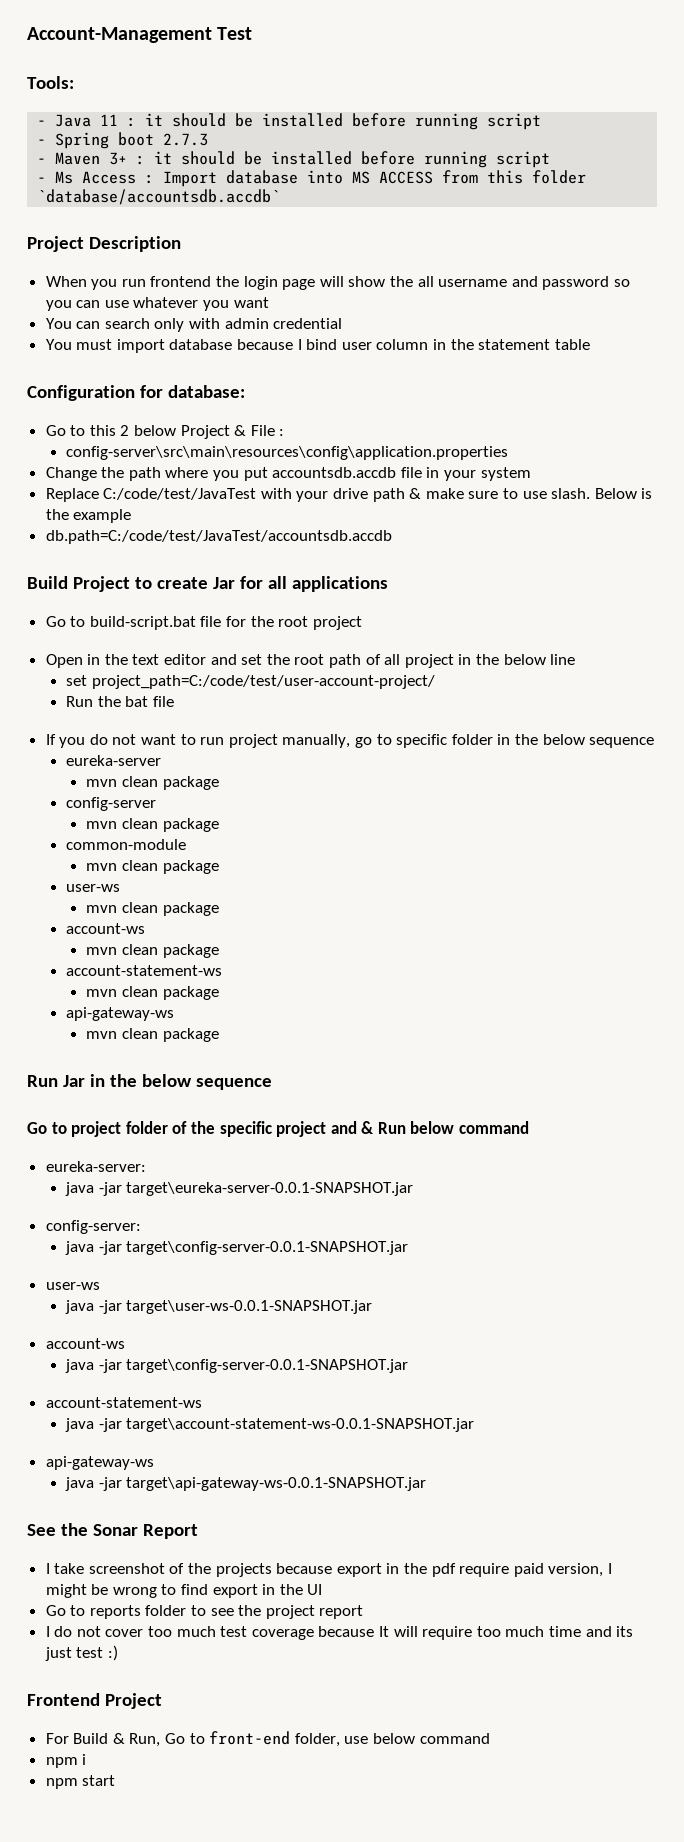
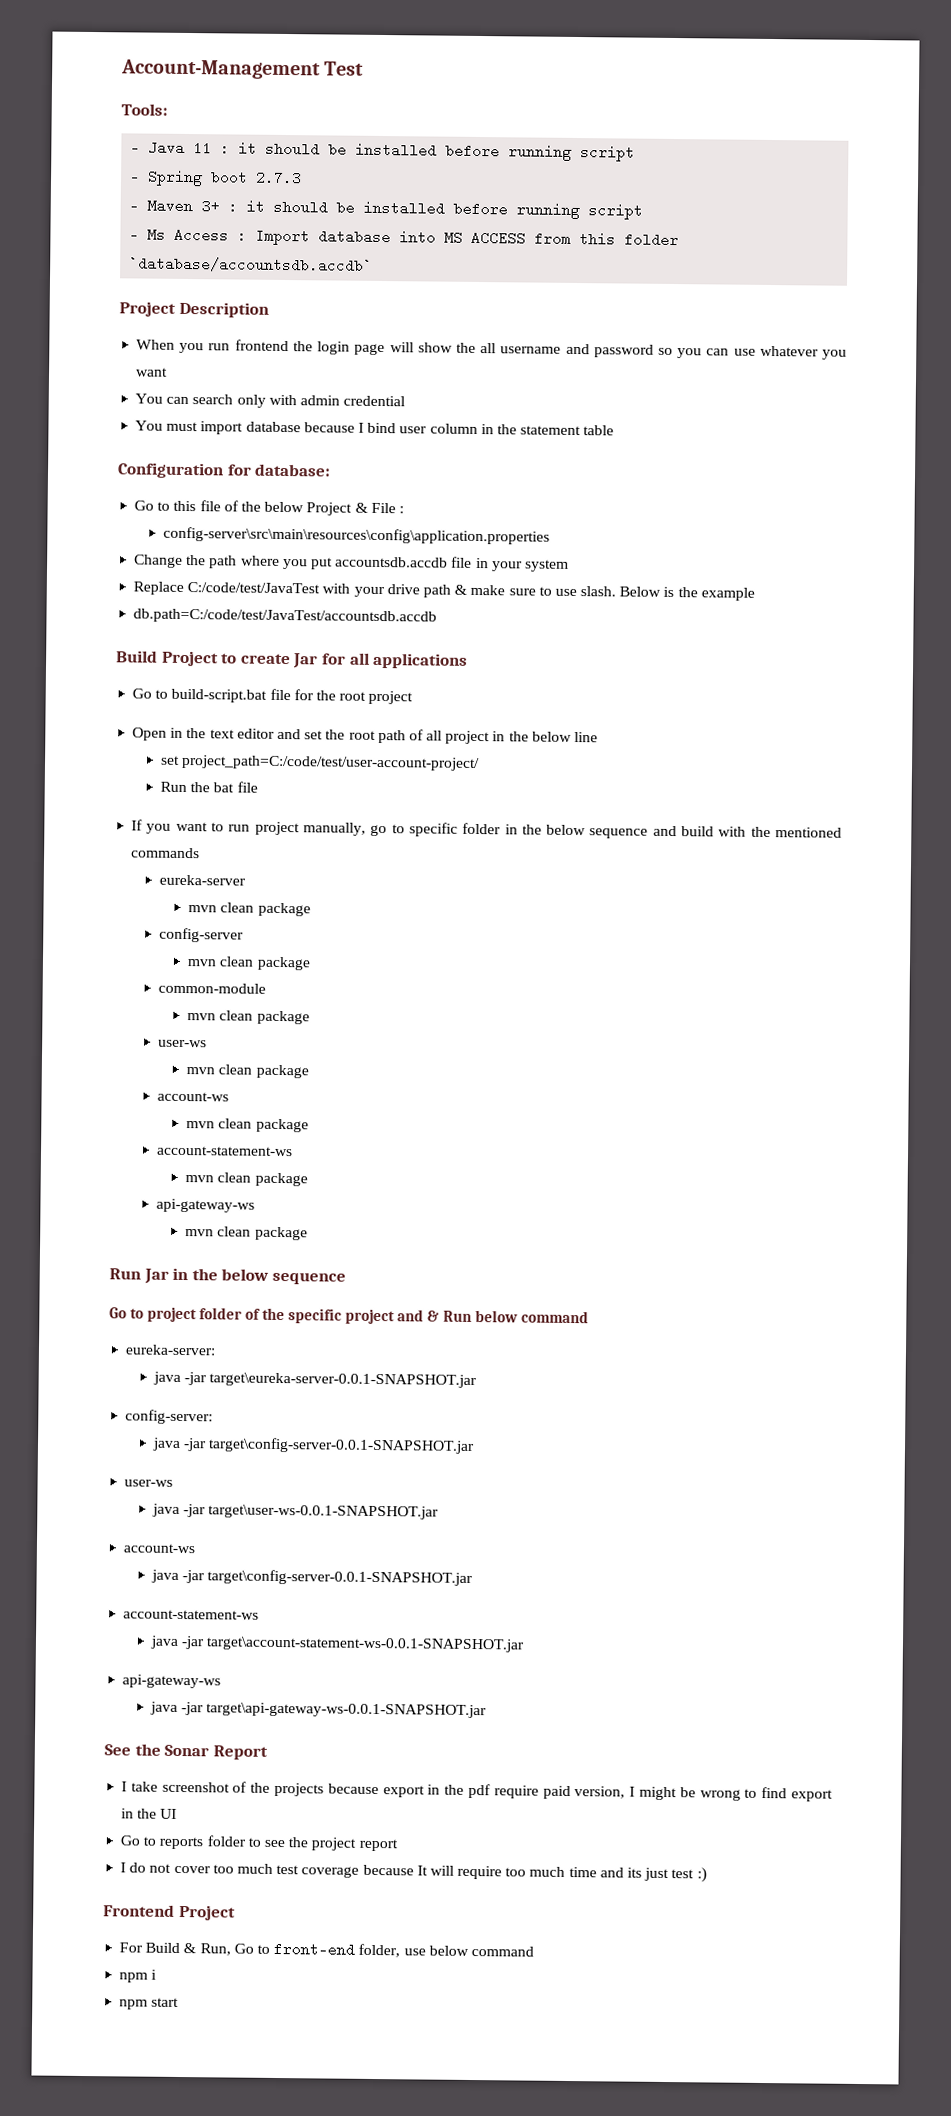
- Go to this 2 below Project & File :
+ Go to this file of the below Project & File :
- If you do not want to run project manually, go to specific folder in the below sequence
+ If you want to run project manually, go to specific folder in the below sequence and build with the mentioned commands

